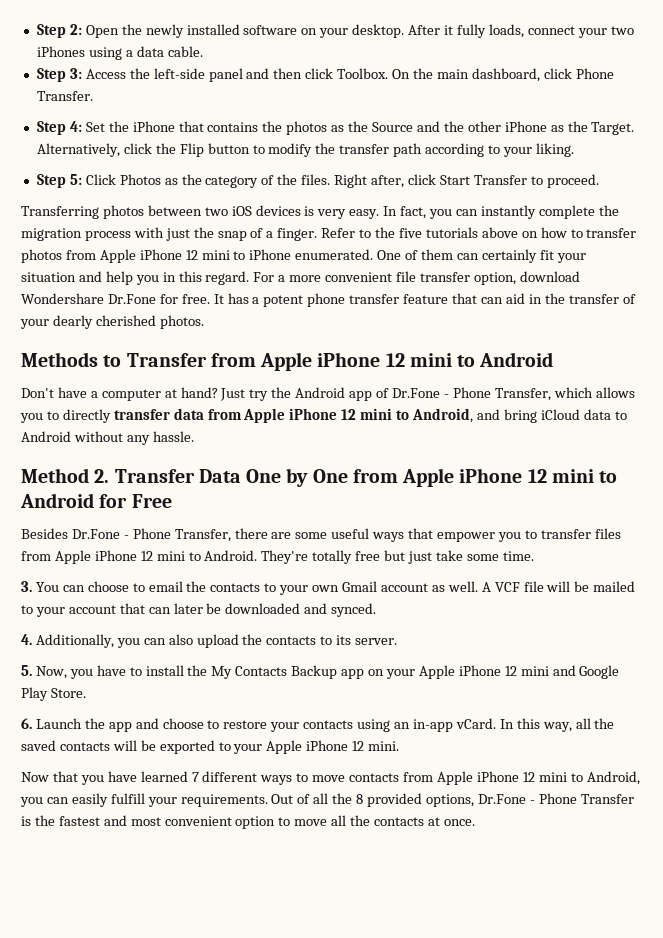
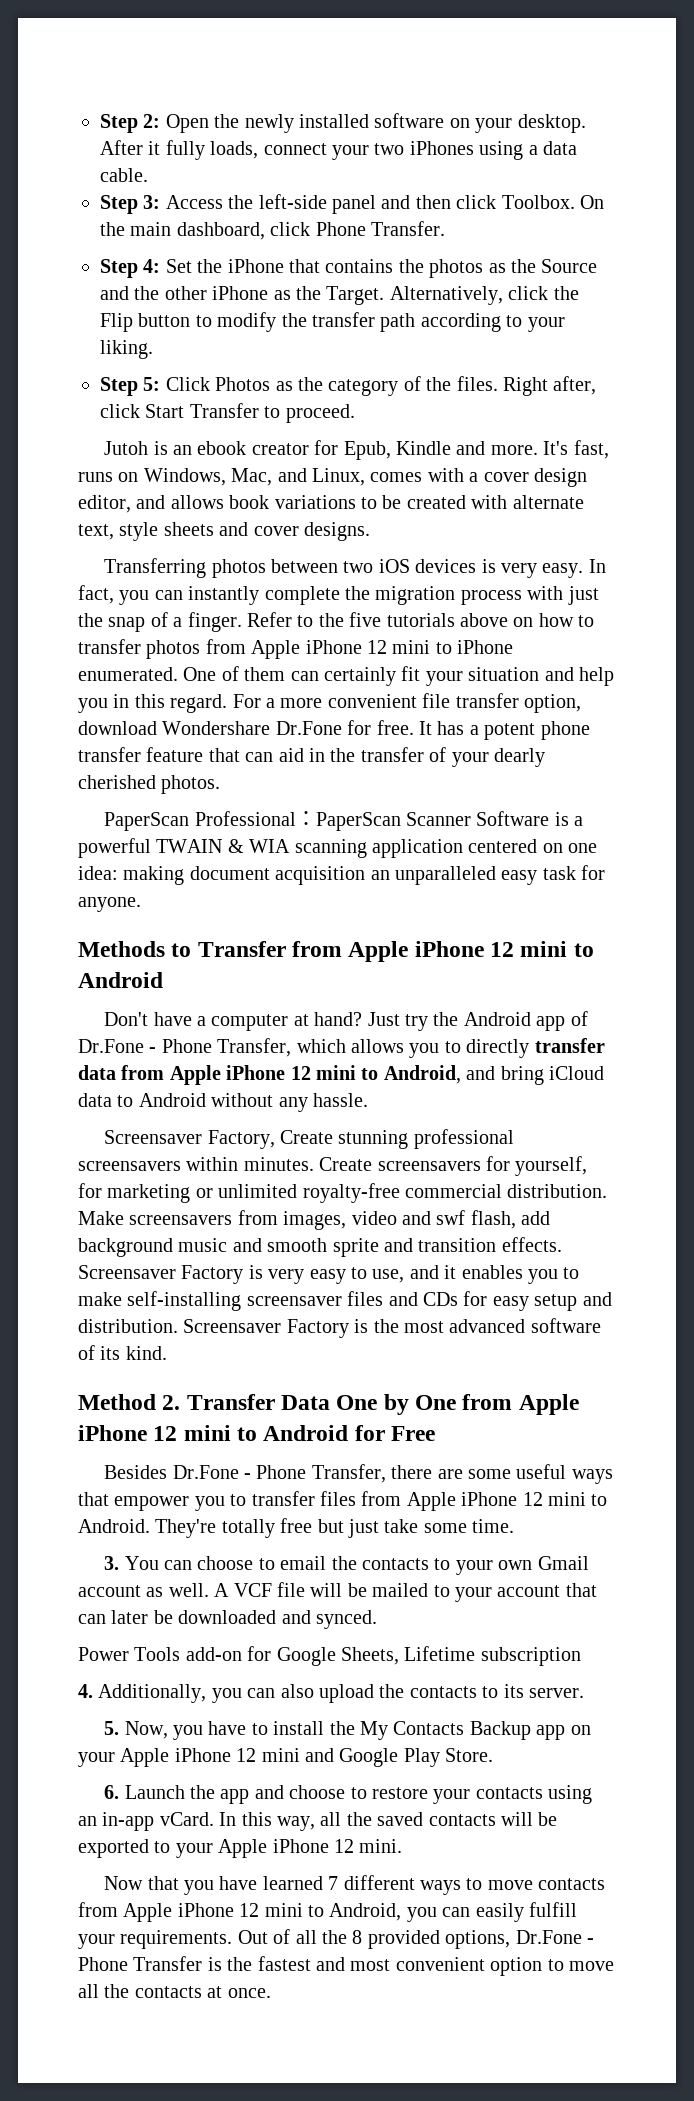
+ Jutoh is an ebook creator for Epub, Kindle and more. It's fast, runs on Windows, Mac, and Linux, comes with a cover design editor, and allows book variations to be created with alternate text, style sheets and cover designs.
+ PaperScan Professional：PaperScan Scanner Software is a powerful TWAIN & WIA scanning application centered on one idea: making document acquisition an unparalleled easy task for anyone.
+ Screensaver Factory, Create stunning professional screensavers within minutes. Create screensavers for yourself, for marketing or unlimited royalty-free commercial distribution. Make screensavers from images, video and swf flash, add background music and smooth sprite and transition effects. Screensaver Factory is very easy to use, and it enables you to make self-installing screensaver files and CDs for easy setup and distribution. Screensaver Factory is the most advanced software of its kind.
+ Power Tools add-on for Google Sheets, Lifetime subscription

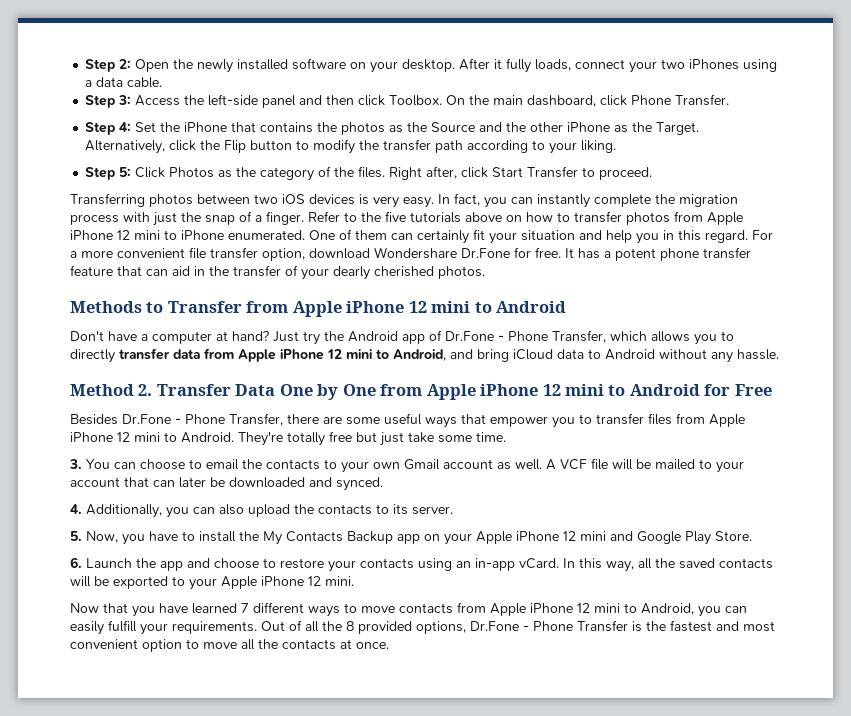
- Jutoh is an ebook creator for Epub, Kindle and more. It's fast, runs on Windows, Mac, and Linux, comes with a cover design editor, and allows book variations to be created with alternate text, style sheets and cover designs.
- PaperScan Professional：PaperScan Scanner Software is a powerful TWAIN & WIA scanning application centered on one idea: making document acquisition an unparalleled easy task for anyone.
- Screensaver Factory, Create stunning professional screensavers within minutes. Create screensavers for yourself, for marketing or unlimited royalty-free commercial distribution. Make screensavers from images, video and swf flash, add background music and smooth sprite and transition effects. Screensaver Factory is very easy to use, and it enables you to make self-installing screensaver files and CDs for easy setup and distribution. Screensaver Factory is the most advanced software of its kind.
- Power Tools add-on for Google Sheets, Lifetime subscription

